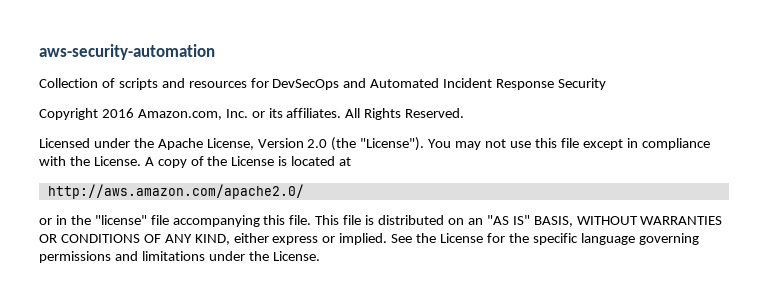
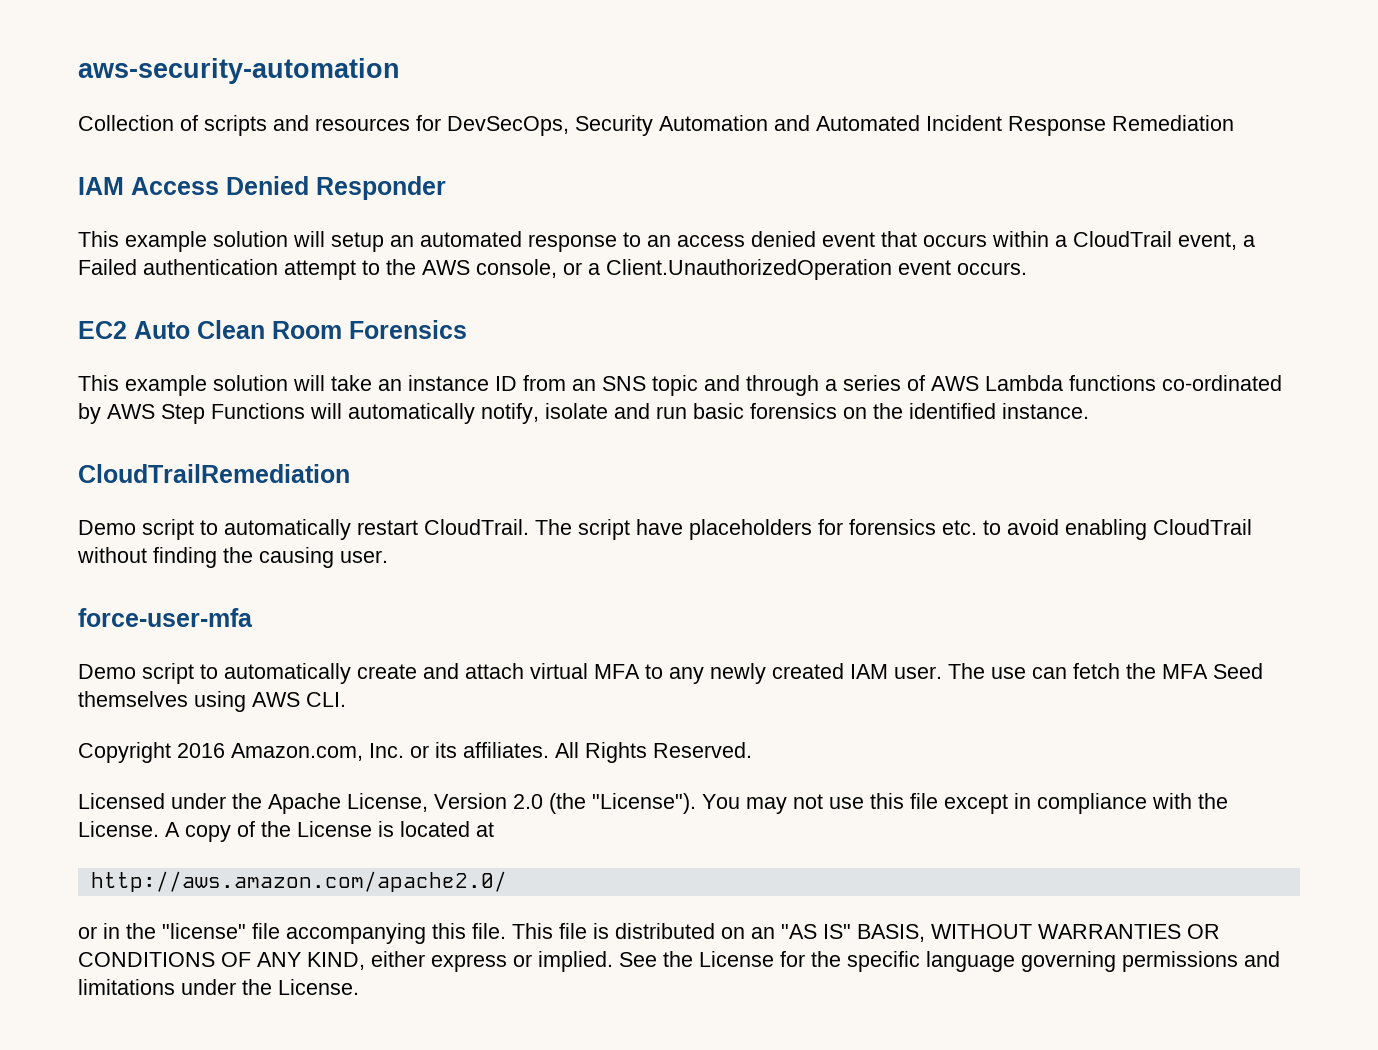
- Collection of scripts and resources for DevSecOps and Automated Incident Response Security
+ Collection of scripts and resources for DevSecOps, Security Automation and Automated Incident Response Remediation
+ IAM Access Denied Responder
+ This example solution will setup an automated response to an access denied event that occurs within a CloudTrail event, a Failed authentication attempt to the AWS console, or a Client.UnauthorizedOperation event occurs.
+ EC2 Auto Clean Room Forensics
+ This example solution will take an instance ID from an SNS topic and through a series of AWS Lambda functions co-ordinated by AWS Step Functions will automatically notify, isolate and run basic forensics on the identified instance.
+ CloudTrailRemediation
+ Demo script to automatically restart CloudTrail. The script have placeholders for forensics etc. to avoid enabling CloudTrail without finding the causing user.
+ force-user-mfa
+ Demo script to automatically create and attach virtual MFA to any newly created IAM user. The use can fetch the MFA Seed themselves using AWS CLI.

